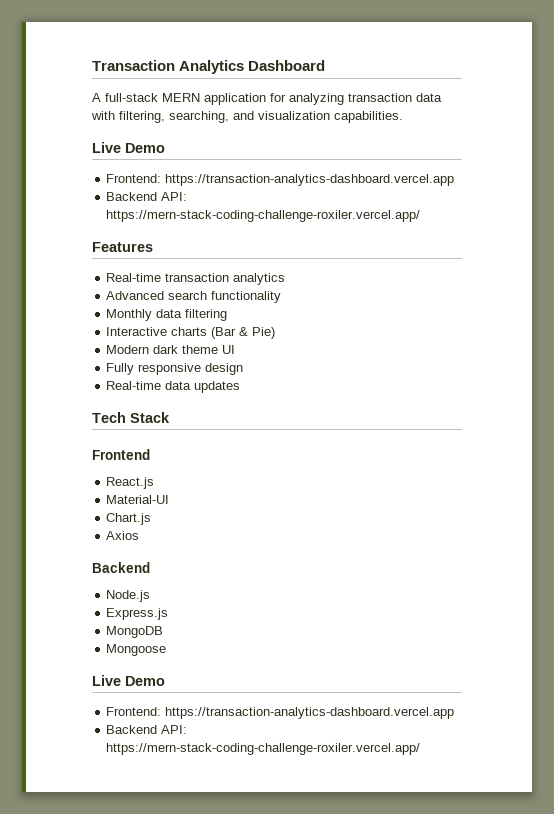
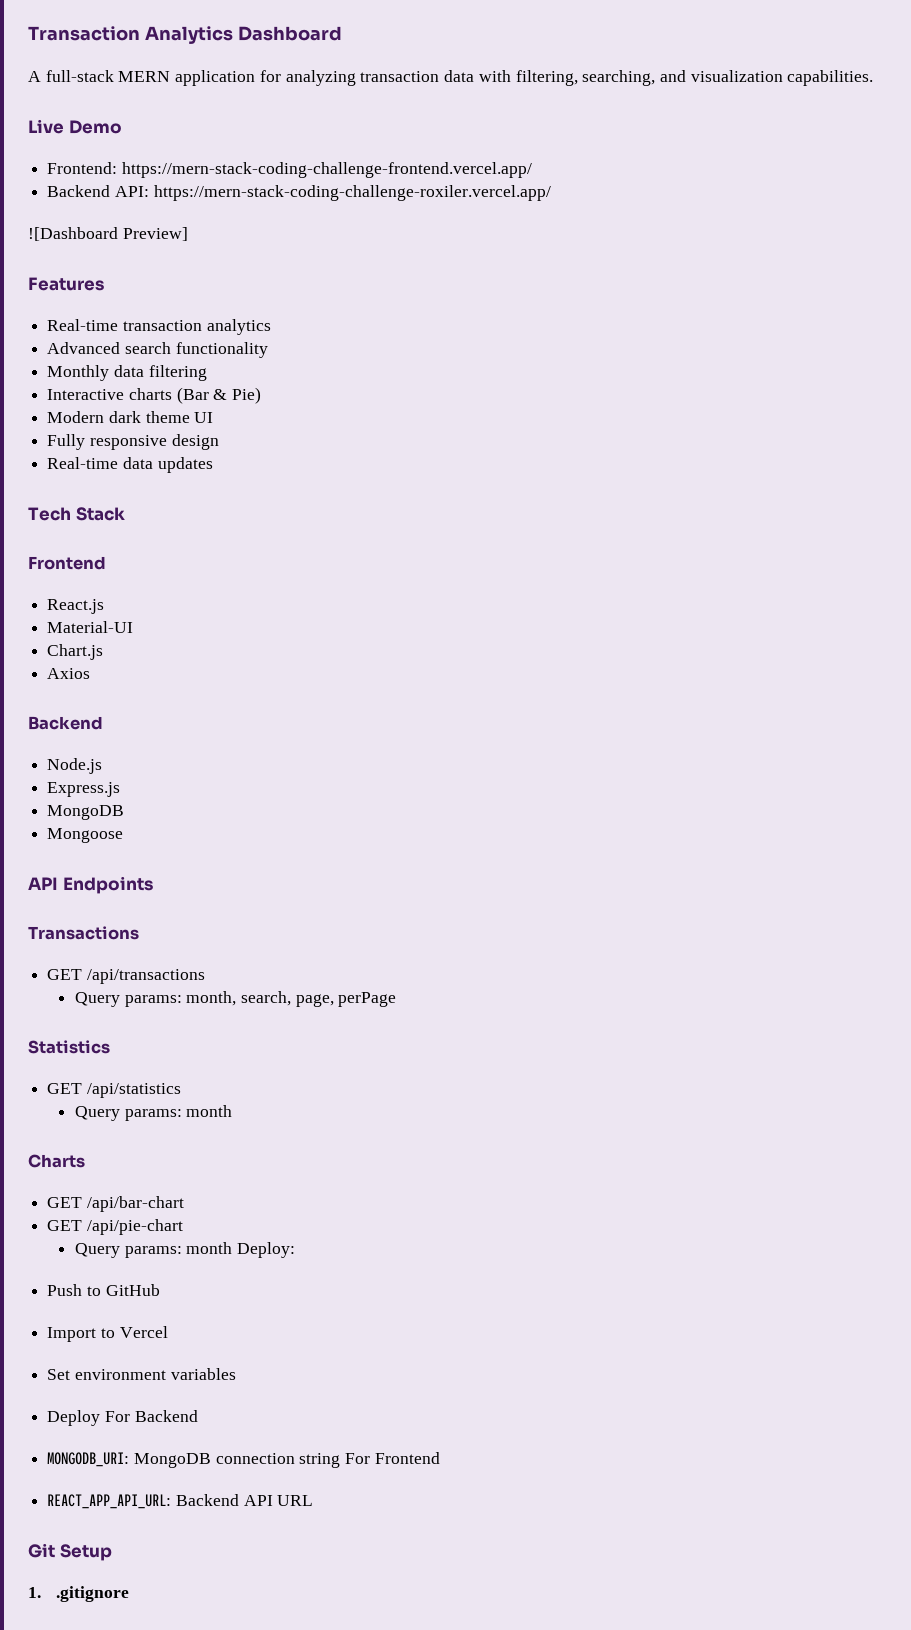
  A full-stack MERN application for analyzing transaction data with filtering, searching, and visualization capabilities.
  Live Demo
- Frontend: https://transaction-analytics-dashboard.vercel.app
+ Frontend: https://mern-stack-coding-challenge-frontend.vercel.app/
  Backend API: https://mern-stack-coding-challenge-roxiler.vercel.app/
+ ![Dashboard Preview]
  Mongoose
- Live Demo
- Frontend: https://transaction-analytics-dashboard.vercel.app
- Backend API: https://mern-stack-coding-challenge-roxiler.vercel.app/
+ API Endpoints
+ Transactions
+ GET /api/transactions
+ Query params: month, search, page, perPage
+ Statistics
+ GET /api/statistics
+ Query params: month
+ Charts
+ GET /api/bar-chart
+ GET /api/pie-chart
+ Query params: month Deploy:
+ Push to GitHub
+ Import to Vercel
+ Set environment variables
+ Deploy For Backend
+ MONGODB_URI: MongoDB connection string For Frontend
+ REACT_APP_API_URL: Backend API URL
+ Git Setup
+ 1. .gitignore

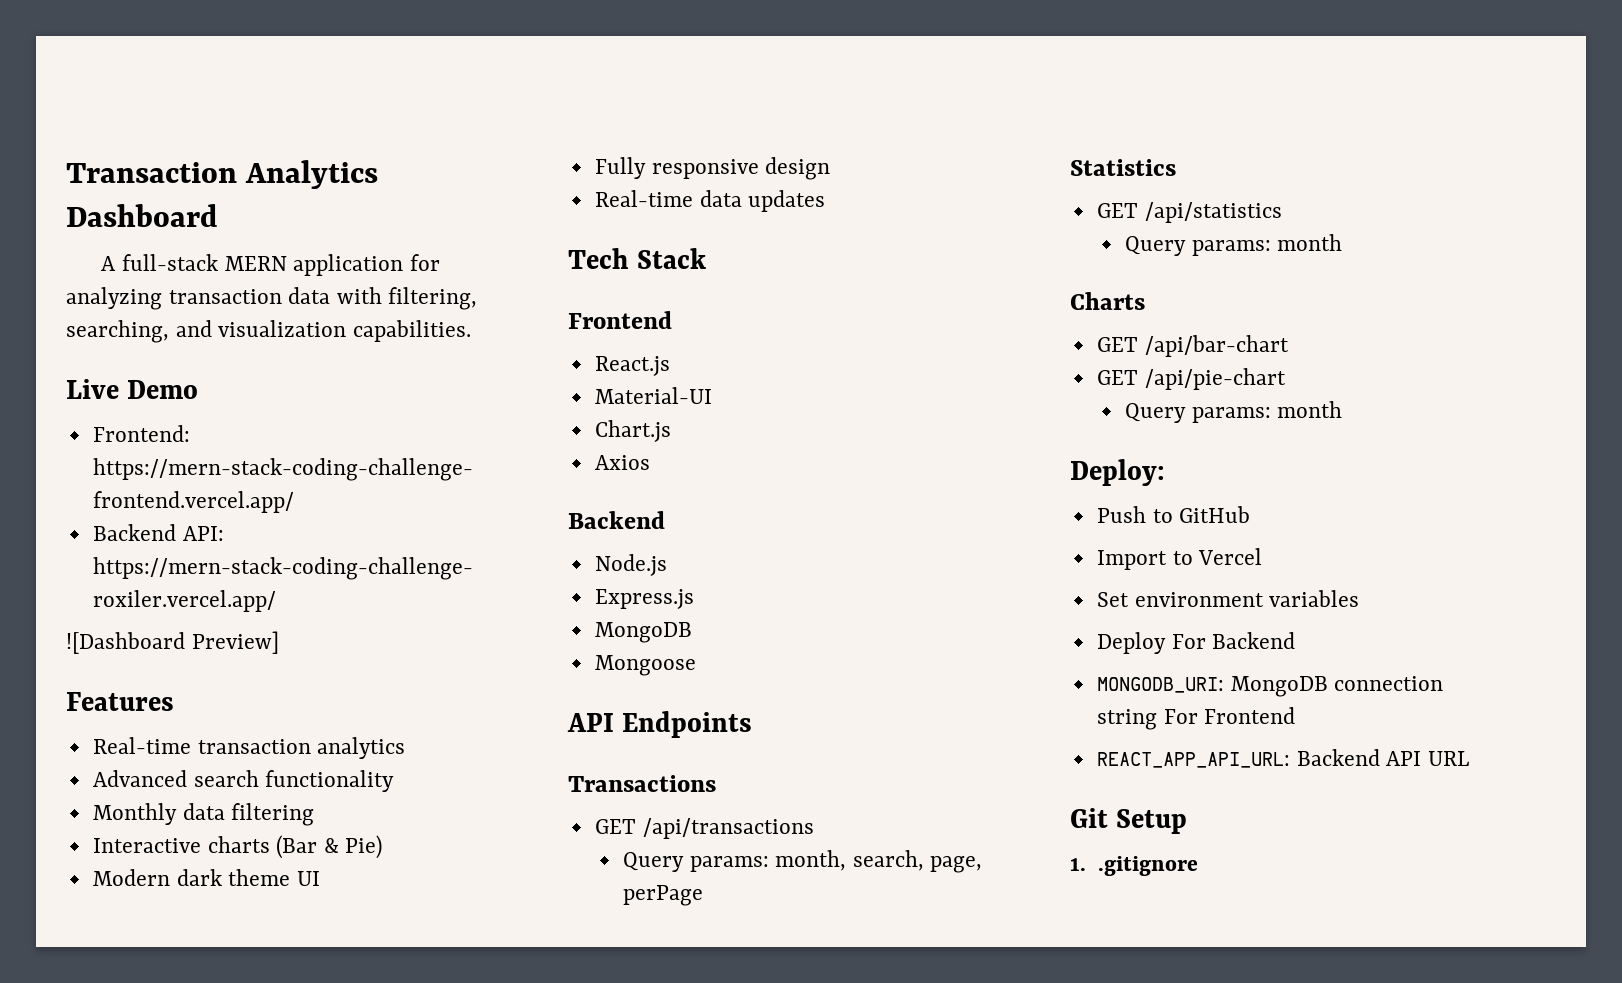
  GET /api/pie-chart
- Query params: month Deploy:
+ Query params: month
+ Deploy:

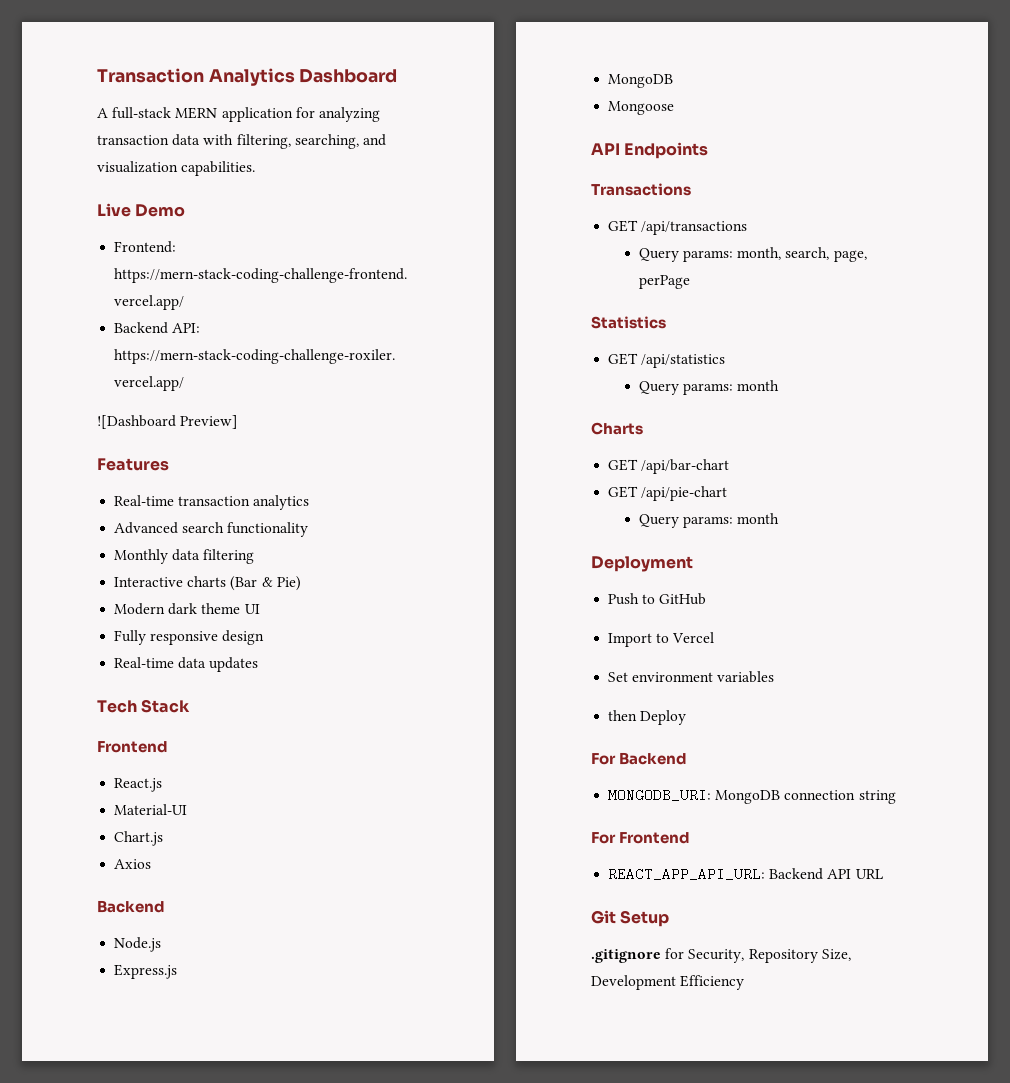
- Deploy:
+ Deployment
- Deploy For Backend
+ then Deploy
+ For Backend
- MONGODB_URI: MongoDB connection string For Frontend
+ MONGODB_URI: MongoDB connection string
+ For Frontend
- 1. .gitignore
+ .gitignore for Security, Repository Size, Development Efficiency

